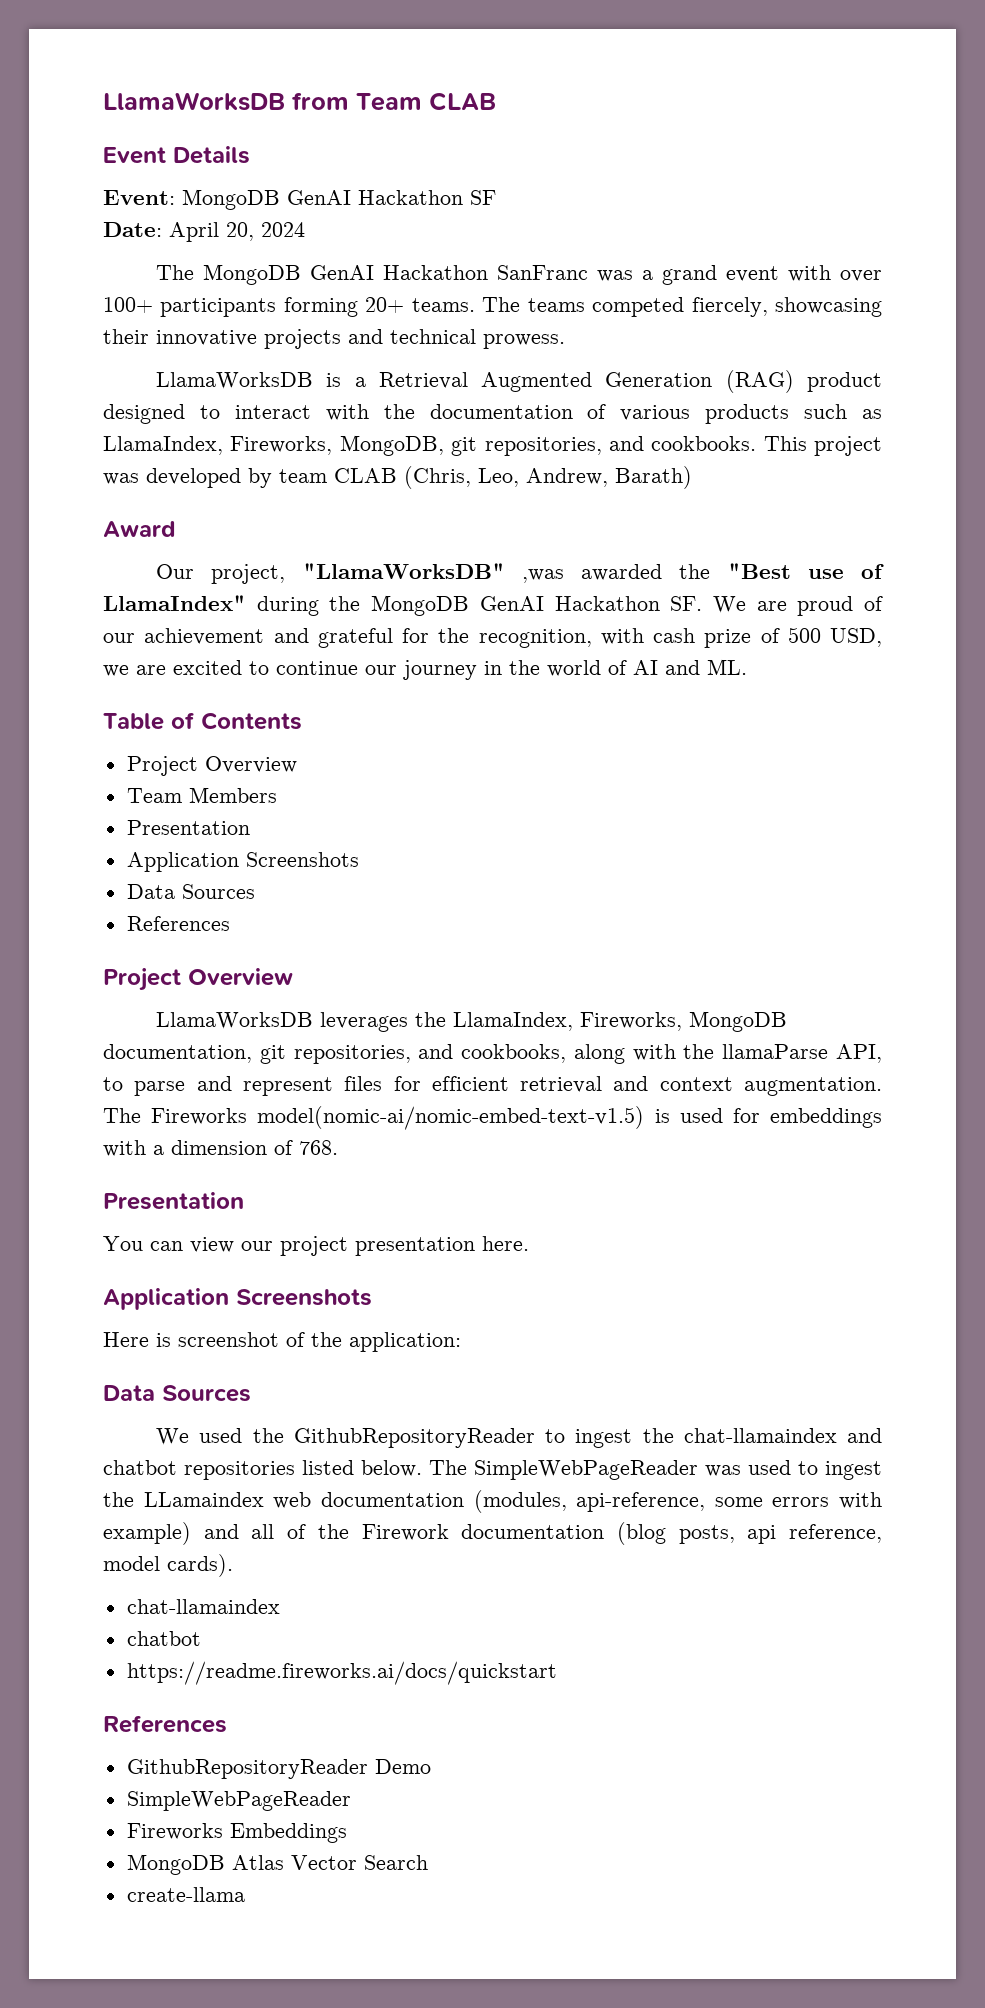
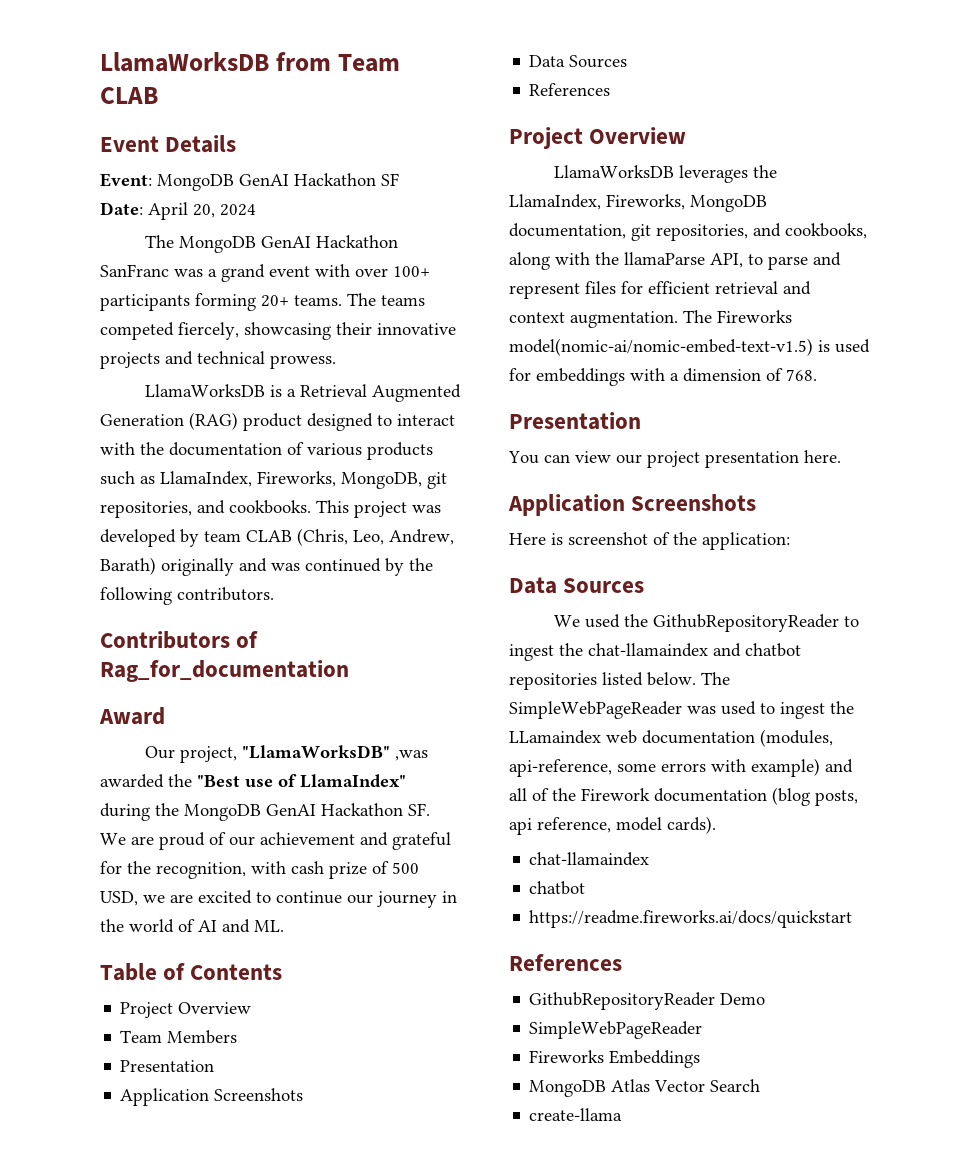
- This project was developed by team CLAB (Chris, Leo, Andrew, Barath)
+ This project was developed by team CLAB (Chris, Leo, Andrew, Barath) originally and was continued by the following contributors.
+ Contributors of Rag_for_documentation

